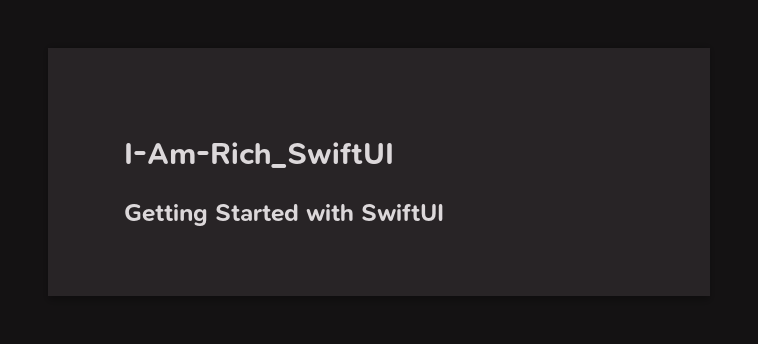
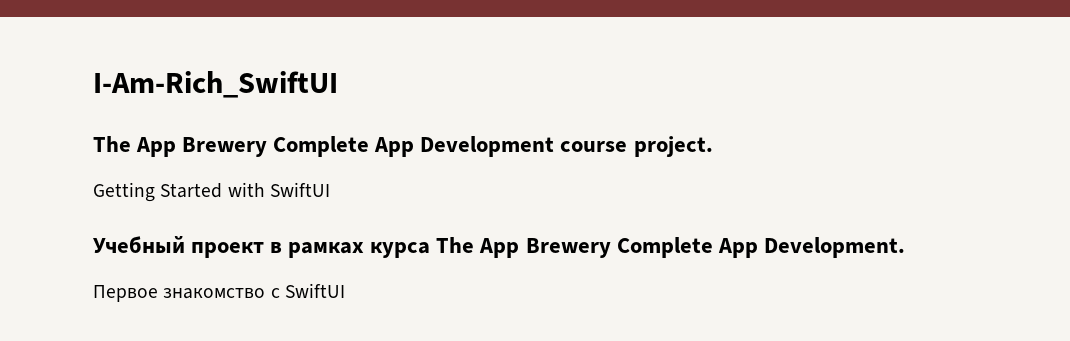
+ The App Brewery Complete App Development course project.
  Getting Started with SwiftUI
+ Учебный проект в рамках курса The App Brewery Complete App Development.
+ Первое знакомство с SwiftUI

